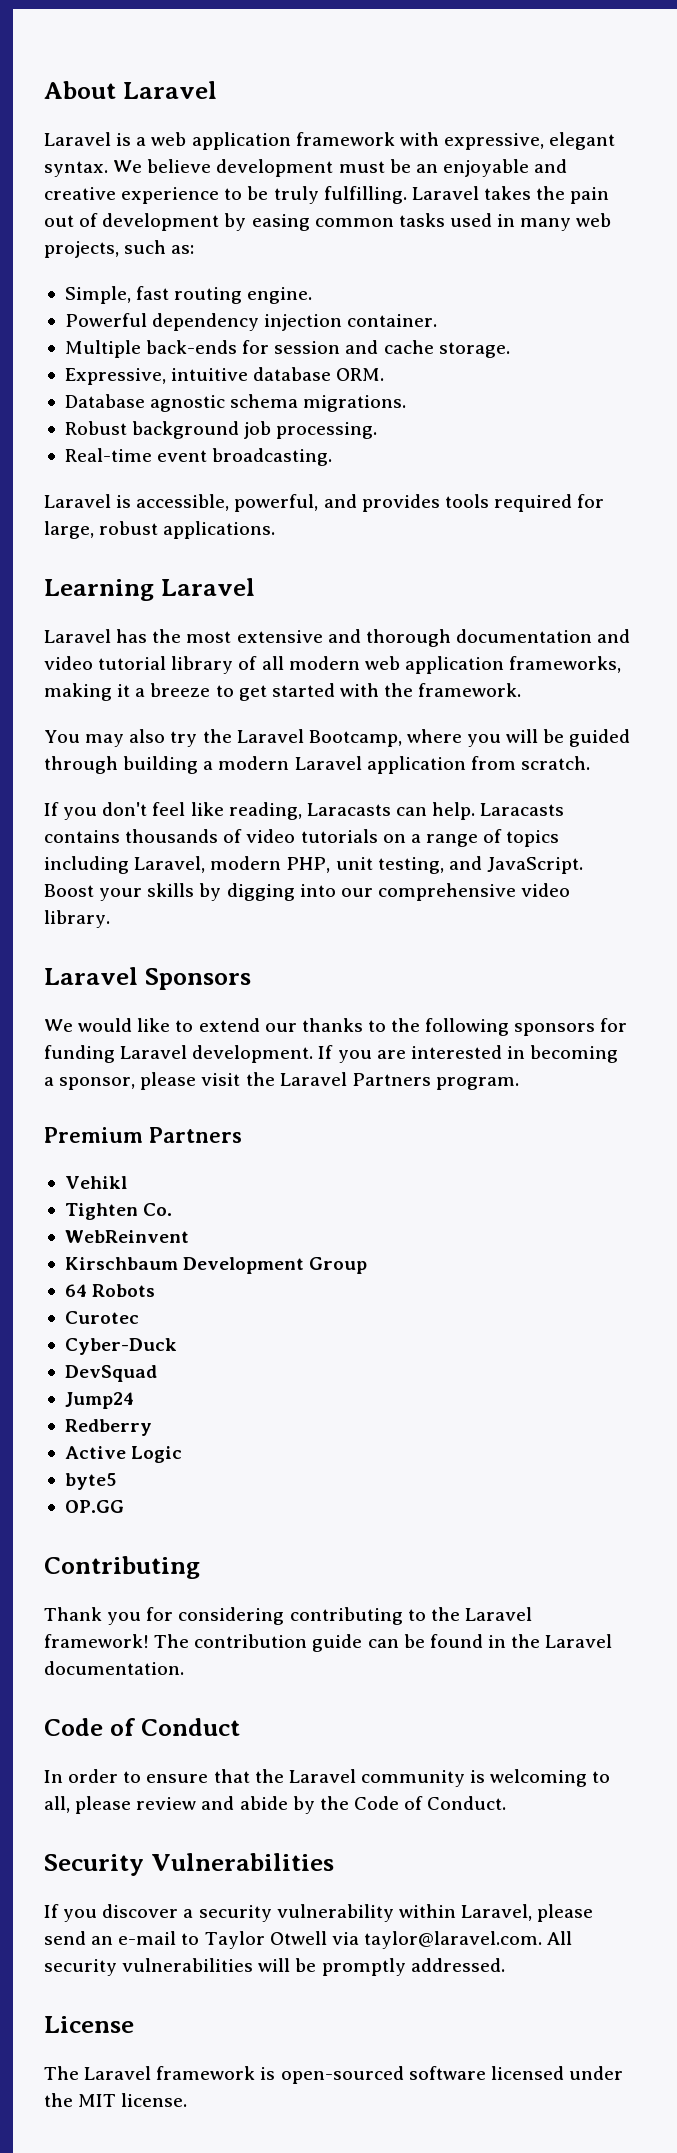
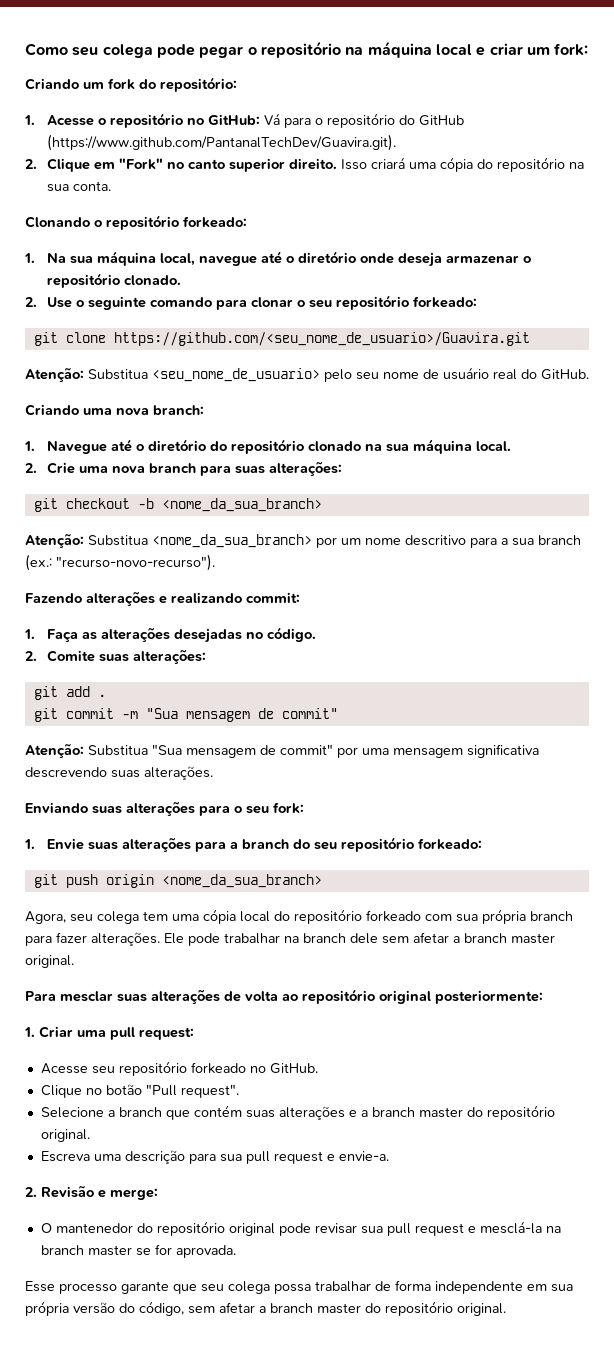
- About Laravel
- Laravel is a web application framework with expressive, elegant syntax. We believe development must be an enjoyable and creative experience to be truly fulfilling. Laravel takes the pain out of development by easing common tasks used in many web projects, such as:
- Simple, fast routing engine.
- Powerful dependency injection container.
- Multiple back-ends for session and cache storage.
- Expressive, intuitive database ORM.
- Database agnostic schema migrations.
- Robust background job processing.
- Real-time event broadcasting.
- Laravel is accessible, powerful, and provides tools required for large, robust applications.
- Learning Laravel
- Laravel has the most extensive and thorough documentation and video tutorial library of all modern web application frameworks, making it a breeze to get started with the framework.
- You may also try the Laravel Bootcamp, where you will be guided through building a modern Laravel application from scratch.
- If you don't feel like reading, Laracasts can help. Laracasts contains thousands of video tutorials on a range of topics including Laravel, modern PHP, unit testing, and JavaScript. Boost your skills by digging into our comprehensive video library.
- Laravel Sponsors
- We would like to extend our thanks to the following sponsors for funding Laravel development. If you are interested in becoming a sponsor, please visit the Laravel Partners program.
- Premium Partners
- Vehikl
- Tighten Co.
- WebReinvent
- Kirschbaum Development Group
- 64 Robots
- Curotec
- Cyber-Duck
- DevSquad
- Jump24
- Redberry
- Active Logic
- byte5
- OP.GG
- Contributing
- Thank you for considering contributing to the Laravel framework! The contribution guide can be found in the Laravel documentation.
- Code of Conduct
- In order to ensure that the Laravel community is welcoming to all, please review and abide by the Code of Conduct.
- Security Vulnerabilities
- If you discover a security vulnerability within Laravel, please send an e-mail to Taylor Otwell via taylor@laravel.com. All security vulnerabilities will be promptly addressed.
- License
- The Laravel framework is open-sourced software licensed under the MIT license.
+ Como seu colega pode pegar o repositório na máquina local e criar um fork:
+ Criando um fork do repositório:
+ 1. Acesse o repositório no GitHub: Vá para o repositório do GitHub (https://www.github.com/PantanalTechDev/Guavira.git).
+ 2. Clique em "Fork" no canto superior direito. Isso criará uma cópia do repositório na sua conta.
+ Clonando o repositório forkeado:
+ 1. Na sua máquina local, navegue até o diretório onde deseja armazenar o repositório clonado.
+ 2. Use o seguinte comando para clonar o seu repositório forkeado:
+ git clone https://github.com/<seu_nome_de_usuario>/Guavira.git
+ Atenção: Substitua <seu_nome_de_usuario> pelo seu nome de usuário real do GitHub.
+ Criando uma nova branch:
+ 1. Navegue até o diretório do repositório clonado na sua máquina local.
+ 2. Crie uma nova branch para suas alterações:
+ git checkout -b <nome_da_sua_branch>
+ Atenção: Substitua <nome_da_sua_branch> por um nome descritivo para a sua branch (ex.: "recurso-novo-recurso").
+ Fazendo alterações e realizando commit:
+ 1. Faça as alterações desejadas no código.
+ 2. Comite suas alterações:
+ git add .
+ git commit -m "Sua mensagem de commit"
+ Atenção: Substitua "Sua mensagem de commit" por uma mensagem significativa descrevendo suas alterações.
+ Enviando suas alterações para o seu fork:
+ 1. Envie suas alterações para a branch do seu repositório forkeado:
+ git push origin <nome_da_sua_branch>
+ Agora, seu colega tem uma cópia local do repositório forkeado com sua própria branch para fazer alterações. Ele pode trabalhar na branch dele sem afetar a branch master original.
+ Para mesclar suas alterações de volta ao repositório original posteriormente:
+ 1. Criar uma pull request:
+ Acesse seu repositório forkeado no GitHub.
+ Clique no botão "Pull request".
+ Selecione a branch que contém suas alterações e a branch master do repositório original.
+ Escreva uma descrição para sua pull request e envie-a.
+ 2. Revisão e merge:
+ O mantenedor do repositório original pode revisar sua pull request e mesclá-la na branch master se for aprovada.
+ Esse processo garante que seu colega possa trabalhar de forma independente em sua própria versão do código, sem afetar a branch master do repositório original.

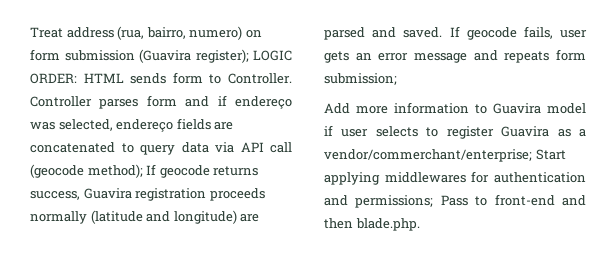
- Como seu colega pode pegar o repositório na máquina local e criar um fork:
- Criando um fork do repositório:
- 1. Acesse o repositório no GitHub: Vá para o repositório do GitHub (https://www.github.com/PantanalTechDev/Guavira.git).
- 2. Clique em "Fork" no canto superior direito. Isso criará uma cópia do repositório na sua conta.
- Clonando o repositório forkeado:
- 1. Na sua máquina local, navegue até o diretório onde deseja armazenar o repositório clonado.
- 2. Use o seguinte comando para clonar o seu repositório forkeado:
- git clone https://github.com/<seu_nome_de_usuario>/Guavira.git
- Atenção: Substitua <seu_nome_de_usuario> pelo seu nome de usuário real do GitHub.
- Criando uma nova branch:
- 1. Navegue até o diretório do repositório clonado na sua máquina local.
- 2. Crie uma nova branch para suas alterações:
- git checkout -b <nome_da_sua_branch>
- Atenção: Substitua <nome_da_sua_branch> por um nome descritivo para a sua branch (ex.: "recurso-novo-recurso").
- Fazendo alterações e realizando commit:
- 1. Faça as alterações desejadas no código.
- 2. Comite suas alterações:
- git add .
- git commit -m "Sua mensagem de commit"
- Atenção: Substitua "Sua mensagem de commit" por uma mensagem significativa descrevendo suas alterações.
- Enviando suas alterações para o seu fork:
- 1. Envie suas alterações para a branch do seu repositório forkeado:
- git push origin <nome_da_sua_branch>
- Agora, seu colega tem uma cópia local do repositório forkeado com sua própria branch para fazer alterações. Ele pode trabalhar na branch dele sem afetar a branch master original.
- Para mesclar suas alterações de volta ao repositório original posteriormente:
- 1. Criar uma pull request:
- Acesse seu repositório forkeado no GitHub.
- Clique no botão "Pull request".
- Selecione a branch que contém suas alterações e a branch master do repositório original.
- Escreva uma descrição para sua pull request e envie-a.
- 2. Revisão e merge:
- O mantenedor do repositório original pode revisar sua pull request e mesclá-la na branch master se for aprovada.
- Esse processo garante que seu colega possa trabalhar de forma independente em sua própria versão do código, sem afetar a branch master do repositório original.
+ Treat address (rua, bairro, numero) on form submission (Guavira register); LOGIC ORDER: HTML sends form to Controller. Controller parses form and if endereço was selected, endereço fields are concatenated to query data via API call (geocode method); If geocode returns success, Guavira registration proceeds normally (latitude and longitude) are parsed and saved. If geocode fails, user gets an error message and repeats form submission;
+ Add more information to Guavira model if user selects to register Guavira as a vendor/commerchant/enterprise; Start applying middlewares for authentication and permissions; Pass to front-end and then blade.php.

